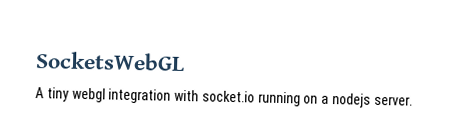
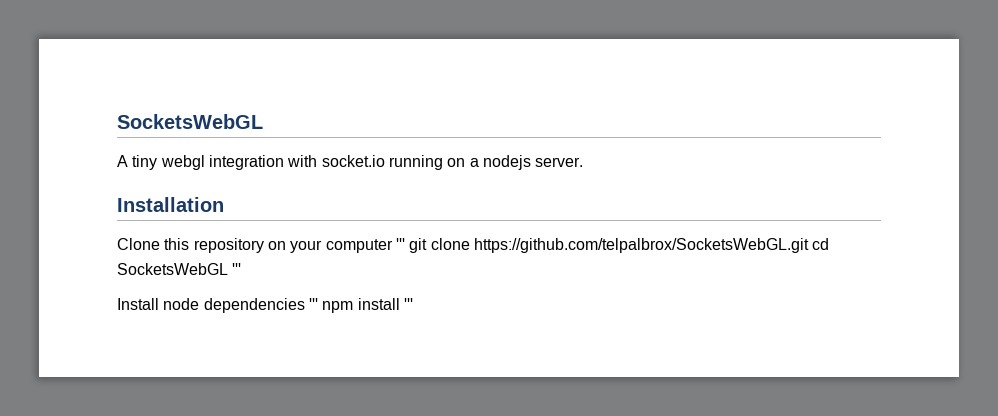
+ Installation
+ Clone this repository on your computer ''' git clone https://github.com/telpalbrox/SocketsWebGL.git cd SocketsWebGL '''
+ Install node dependencies ''' npm install '''

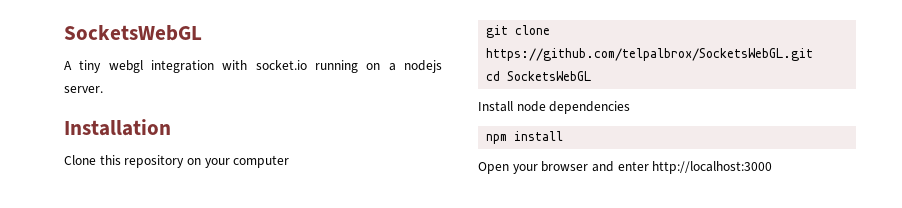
- Clone this repository on your computer ''' git clone https://github.com/telpalbrox/SocketsWebGL.git cd SocketsWebGL '''
+ Clone this repository on your computer
+ git clone https://github.com/telpalbrox/SocketsWebGL.git
+ cd SocketsWebGL
- Install node dependencies ''' npm install '''
+ Install node dependencies
+ npm install
+ Open your browser and enter http://localhost:3000

